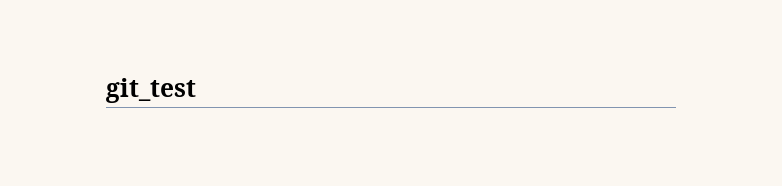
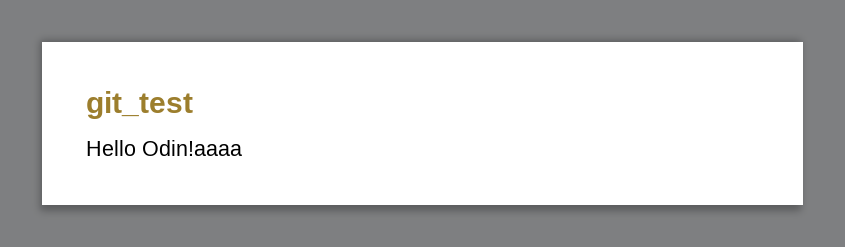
+ Hello Odin!aaaa

